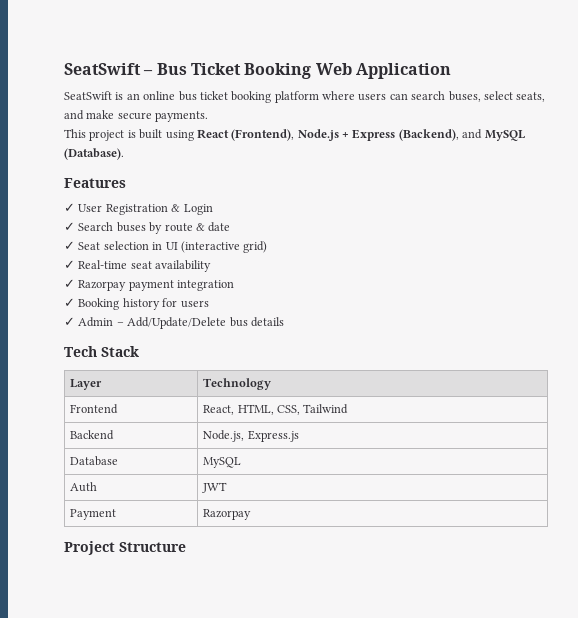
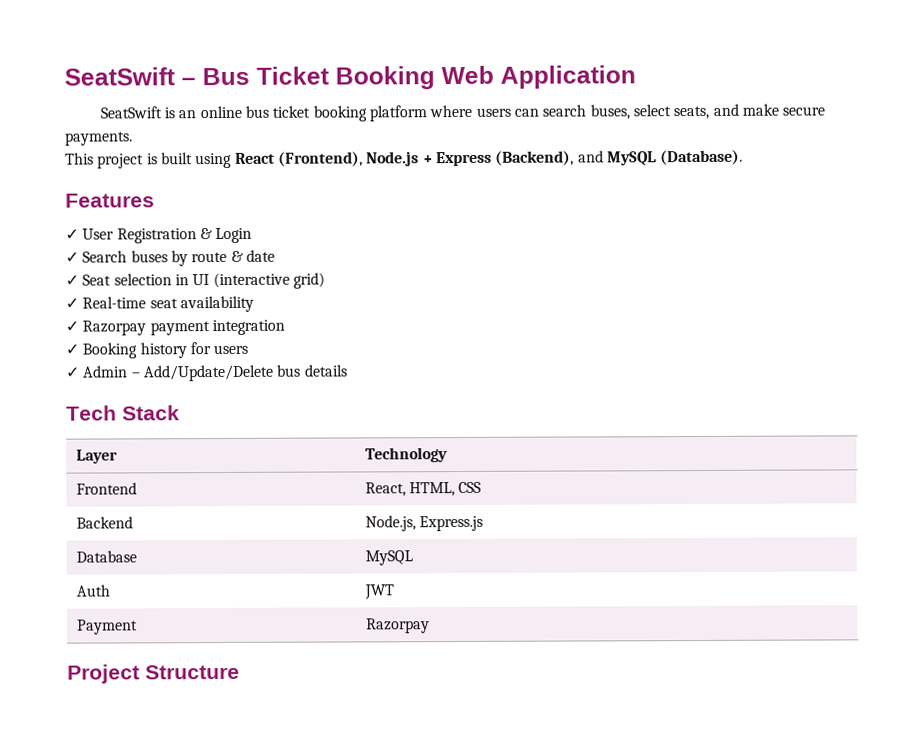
- Frontend | React, HTML, CSS, Tailwind
+ Frontend | React, HTML, CSS

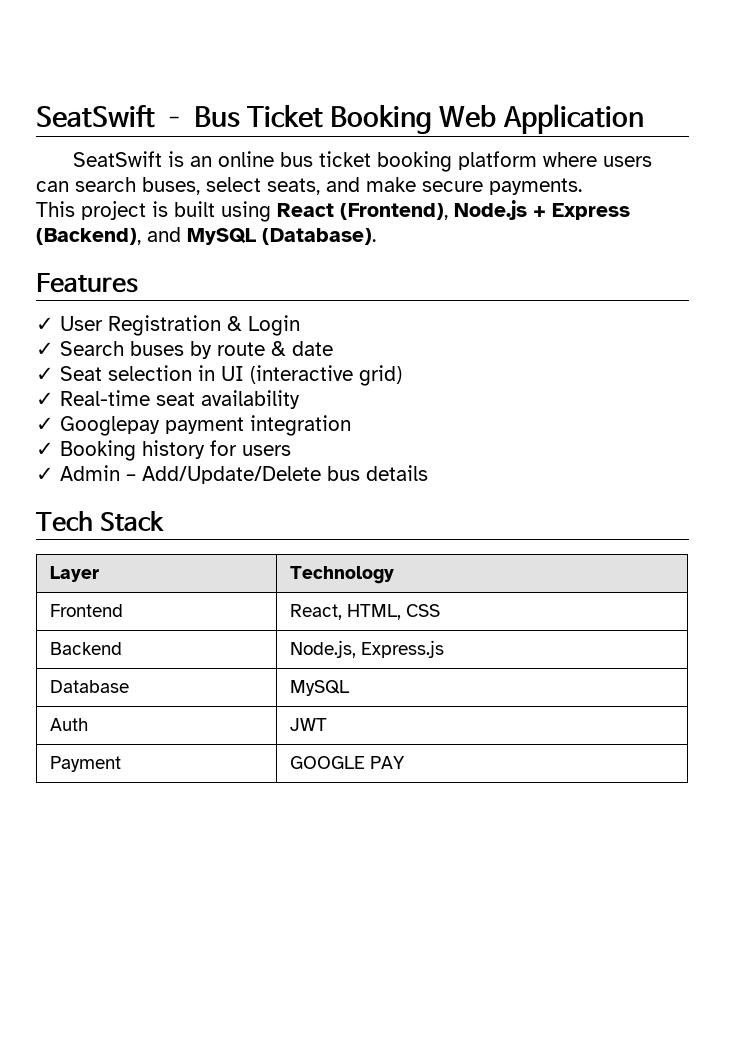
- ✓ Razorpay payment integration
+ ✓ Googlepay payment integration
- Payment | Razorpay
- Project Structure
+ Payment | GOOGLE PAY

